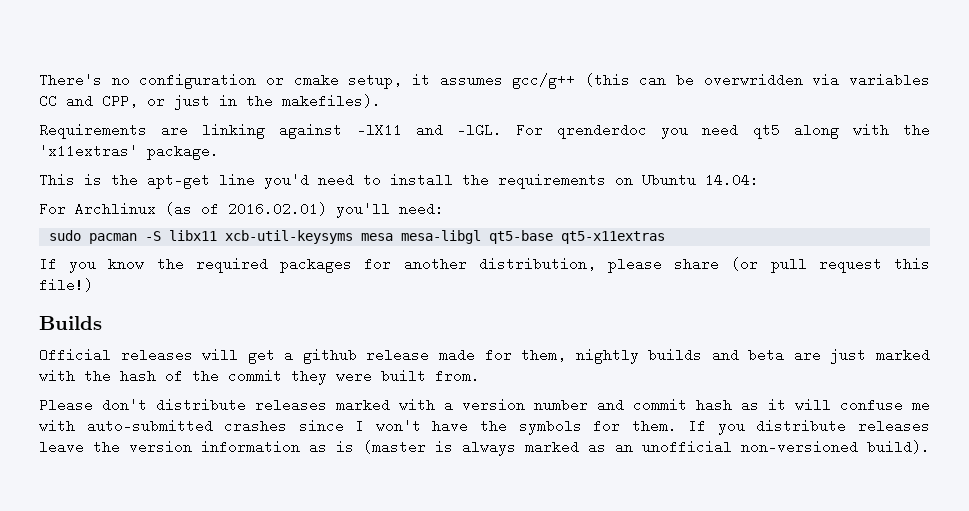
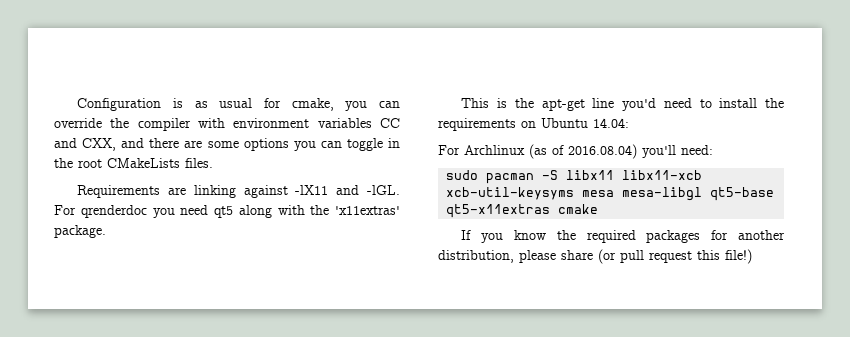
- There's no configuration or cmake setup, it assumes gcc/g++ (this can be overwridden via variables CC and CPP, or just in the makefiles).
+ Configuration is as usual for cmake, you can override the compiler with environment variables CC and CXX, and there are some options you can toggle in the root CMakeLists files.
- For Archlinux (as of 2016.02.01) you'll need:
+ For Archlinux (as of 2016.08.04) you'll need:
- sudo pacman -S libx11 xcb-util-keysyms mesa mesa-libgl qt5-base qt5-x11extras
+ sudo pacman -S libx11 libx11-xcb xcb-util-keysyms mesa mesa-libgl qt5-base qt5-x11extras cmake
- Builds
- Official releases will get a github release made for them, nightly builds and beta are just marked with the hash of the commit they were built from.
- Please don't distribute releases marked with a version number and commit hash as it will confuse me with auto-submitted crashes since I won't have the symbols for them. If you distribute releases leave the version information as is (master is always marked as an unofficial non-versioned build).

